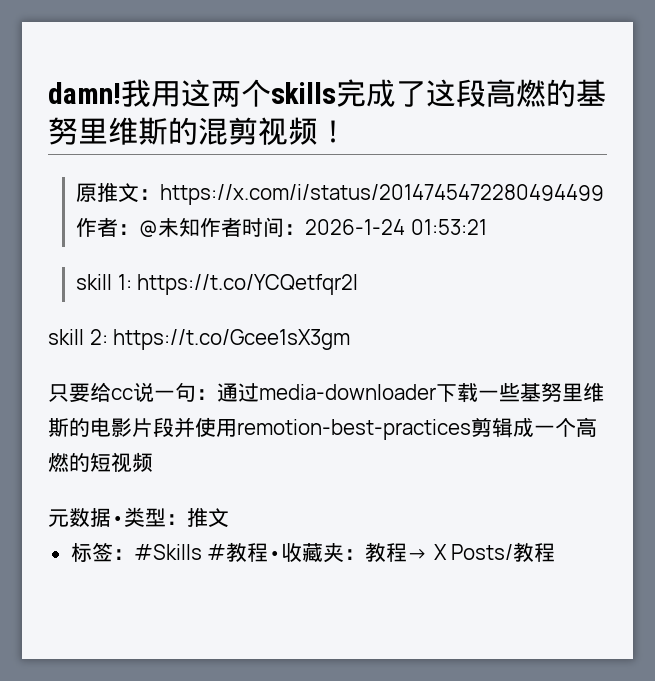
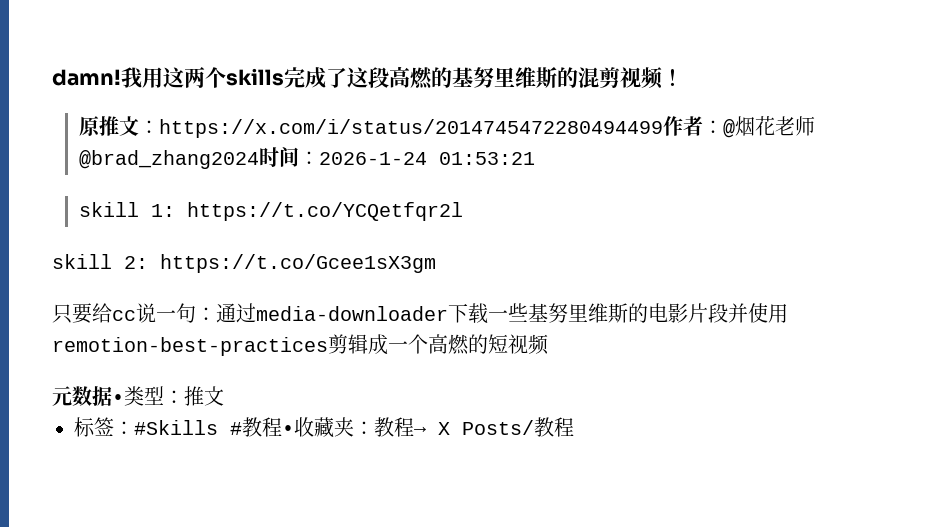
- 原推文：https://x.com/i/status/2014745472280494499作者：@未知作者时间：2026-1-24 01:53:21
+ 原推文：https://x.com/i/status/2014745472280494499作者：@烟花老师@brad_zhang2024时间：2026-1-24 01:53:21

